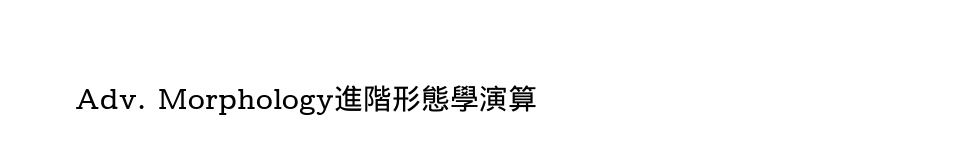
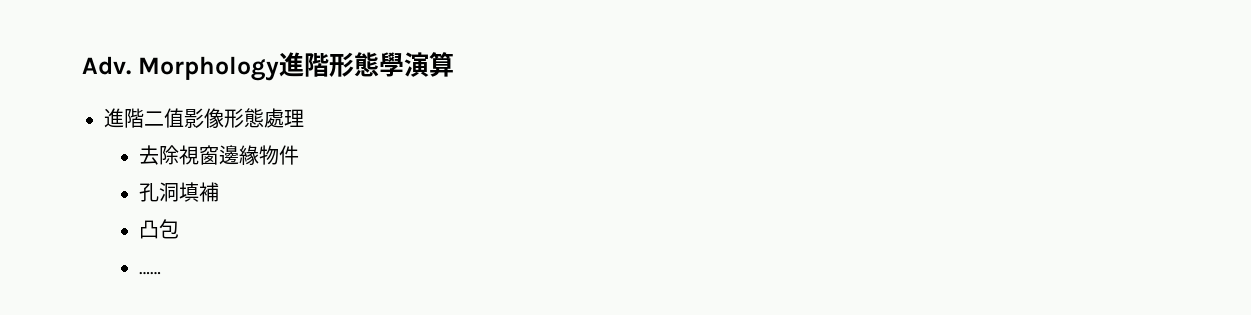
+ 進階二值影像形態處理
+ 去除視窗邊緣物件
+ 孔洞填補
+ 凸包
+ ……

